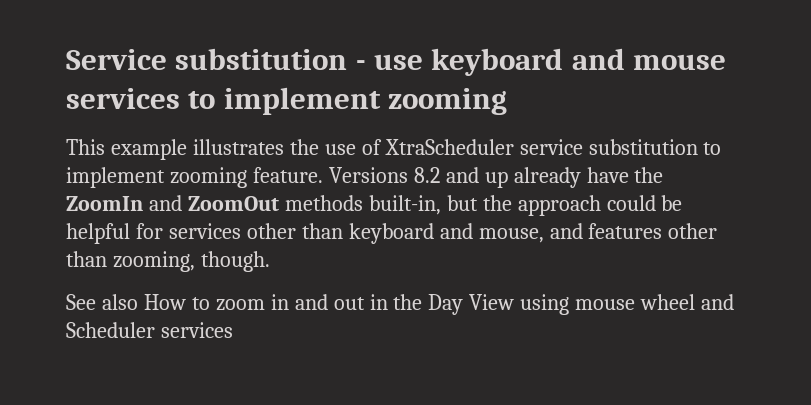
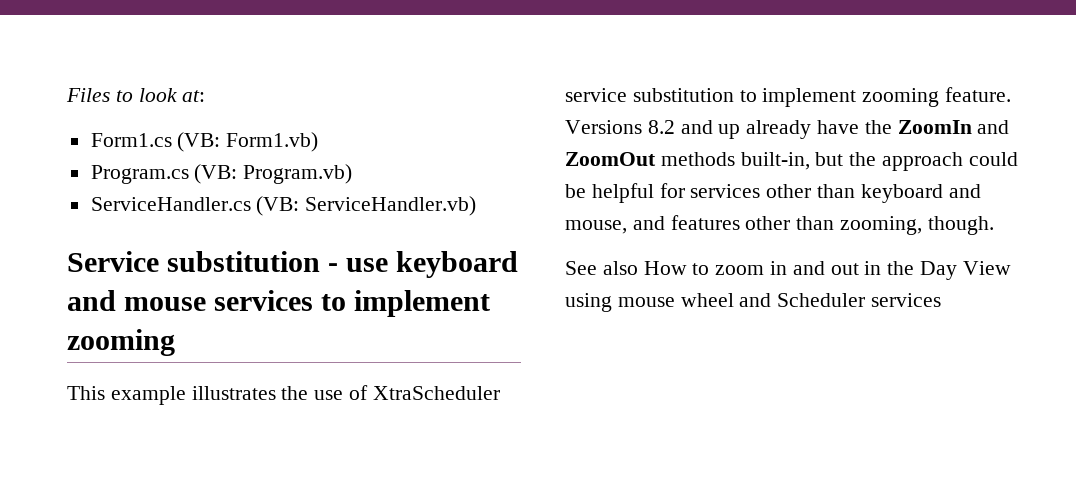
+ Files to look at:
+ Form1.cs (VB: Form1.vb)
+ Program.cs (VB: Program.vb)
+ ServiceHandler.cs (VB: ServiceHandler.vb)

